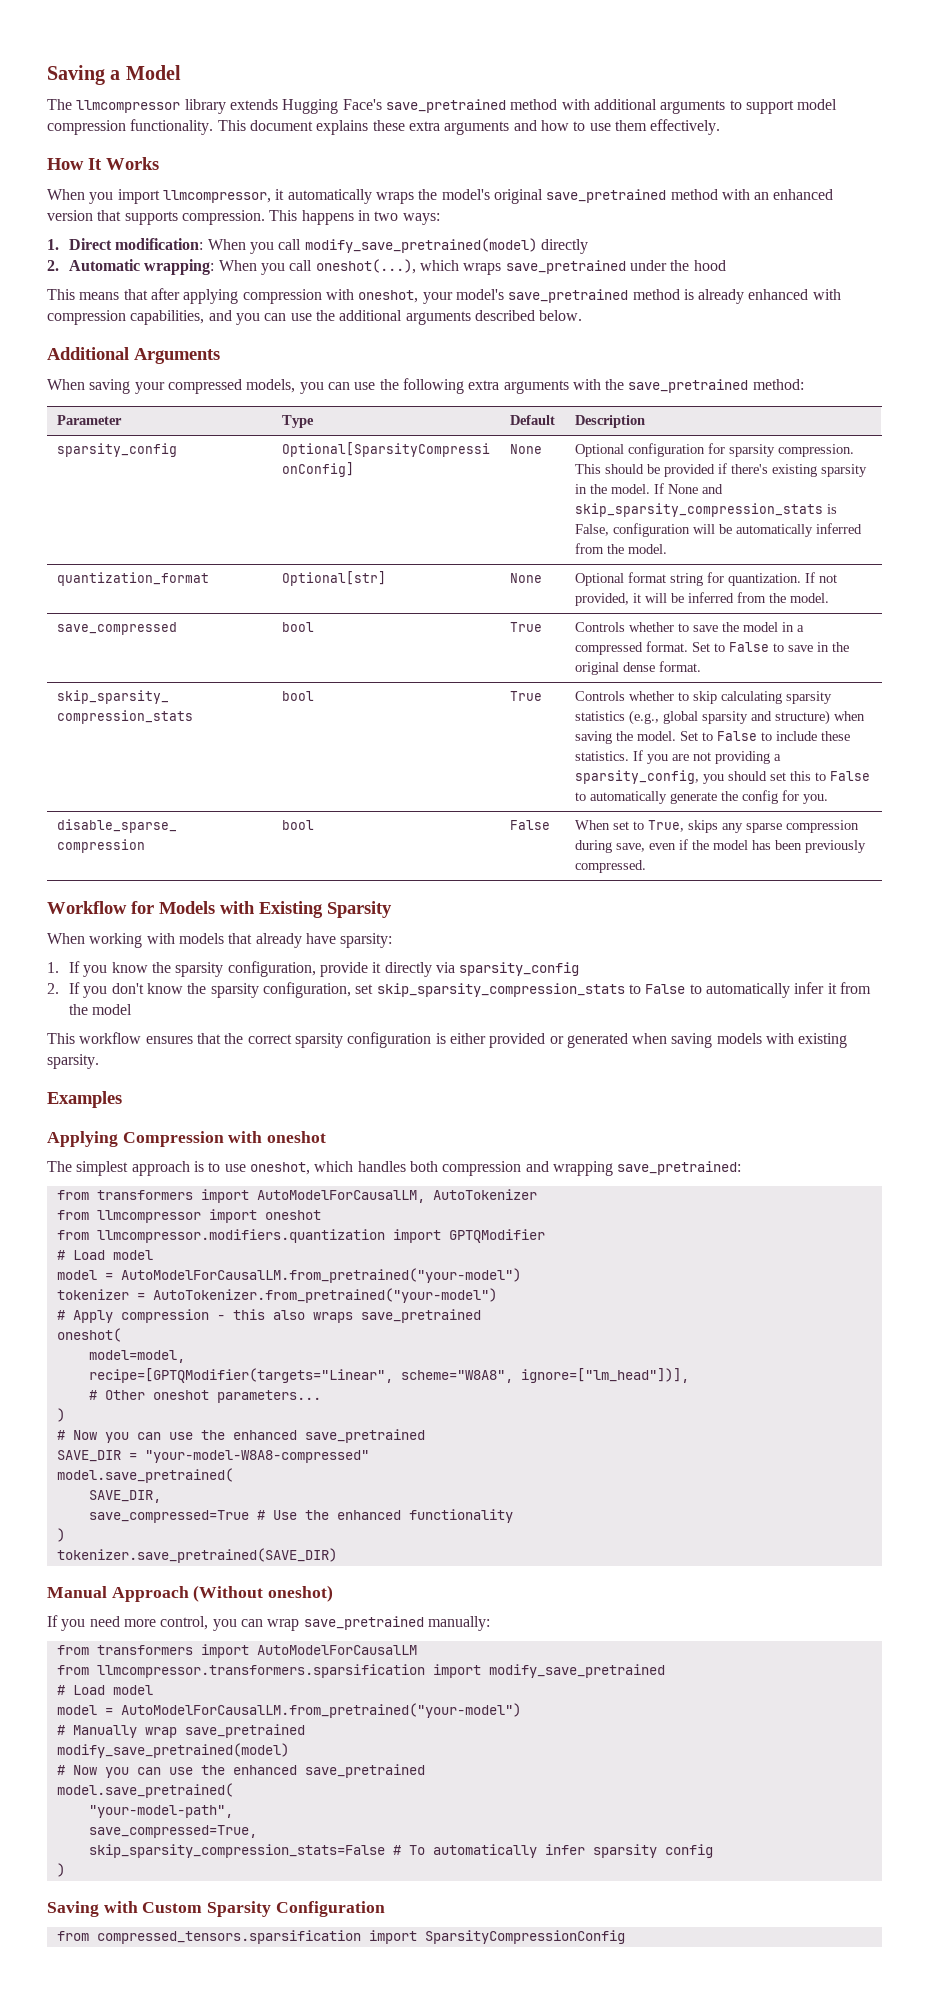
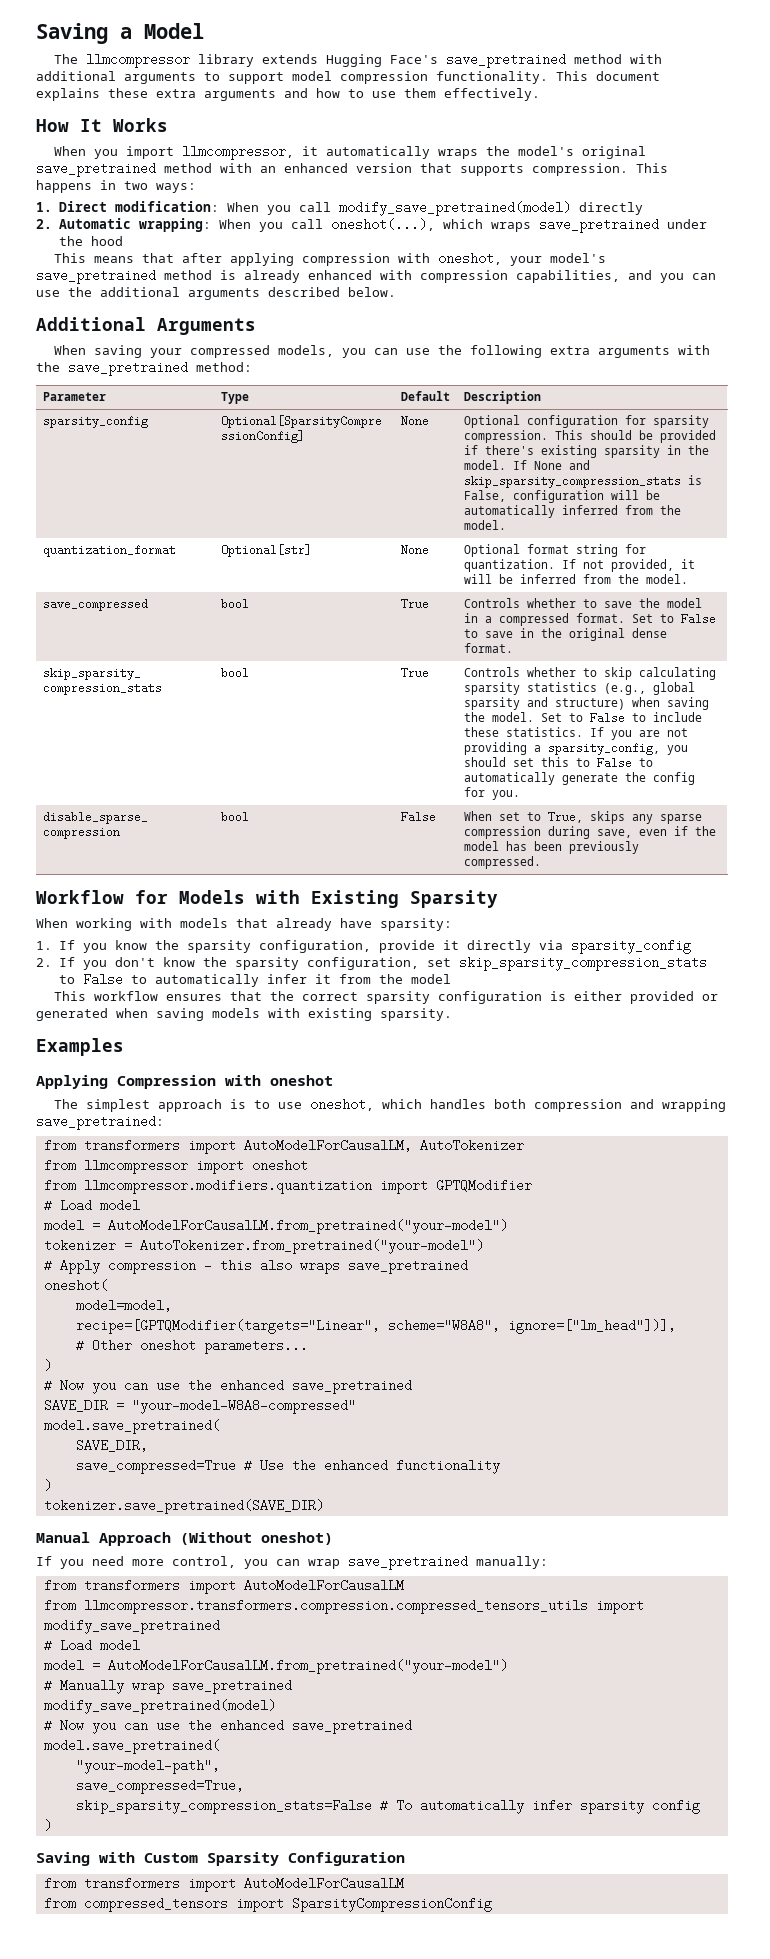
- from llmcompressor.transformers.sparsification import modify_save_pretrained
+ from llmcompressor.transformers.compression.compressed_tensors_utils import modify_save_pretrained
  Saving with Custom Sparsity Configuration
- from compressed_tensors.sparsification import SparsityCompressionConfig
+ from transformers import AutoModelForCausalLM
+ from compressed_tensors import SparsityCompressionConfig

